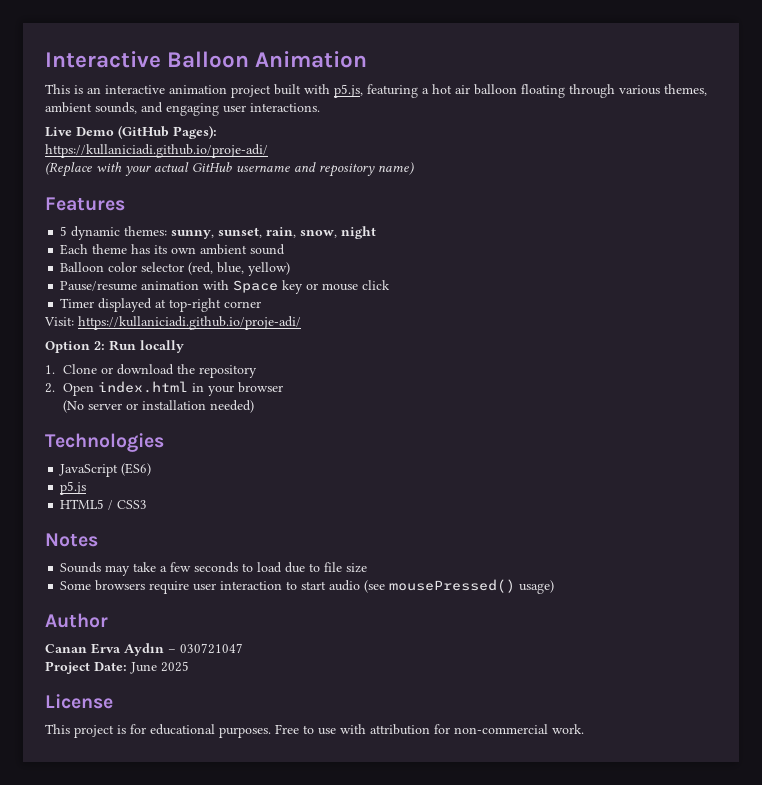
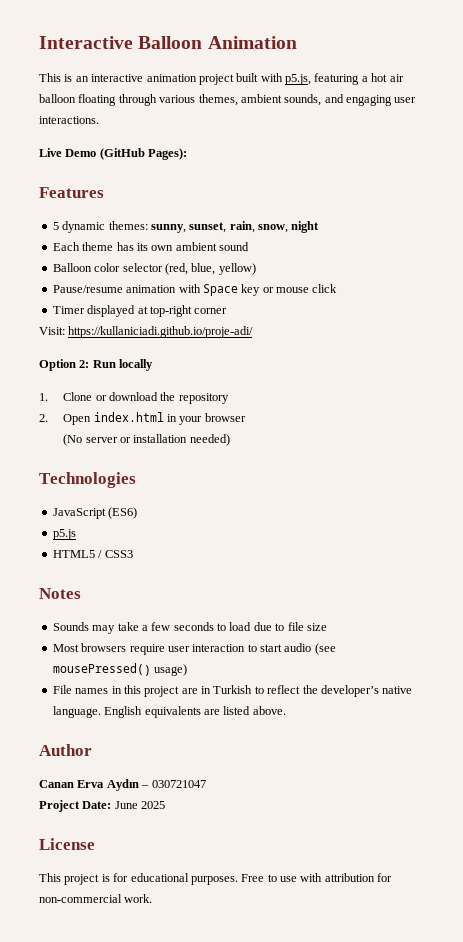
  Live Demo (GitHub Pages):
- https://kullaniciadi.github.io/proje-adi/
- (Replace with your actual GitHub username and repository name)
- Some browsers require user interaction to start audio (see mousePressed() usage)
+ Most browsers require user interaction to start audio (see mousePressed() usage)
+ File names in this project are in Turkish to reflect the developer’s native language. English equivalents are listed above.

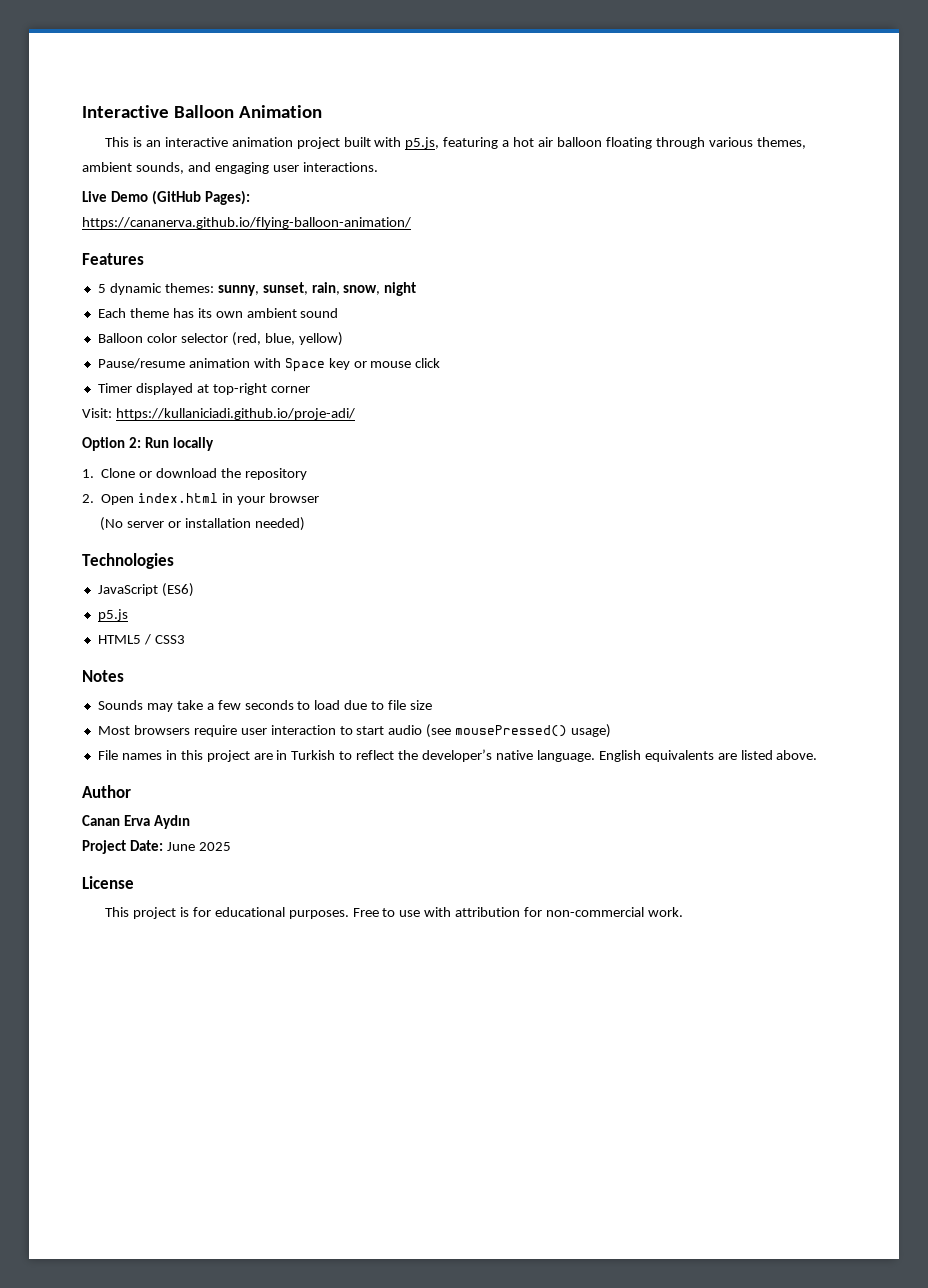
+ https://cananerva.github.io/flying-balloon-animation/
- Canan Erva Aydın – 030721047
+ Canan Erva Aydın

